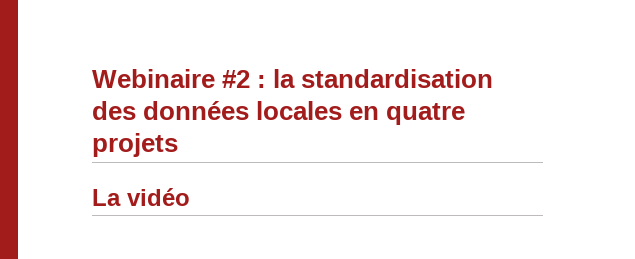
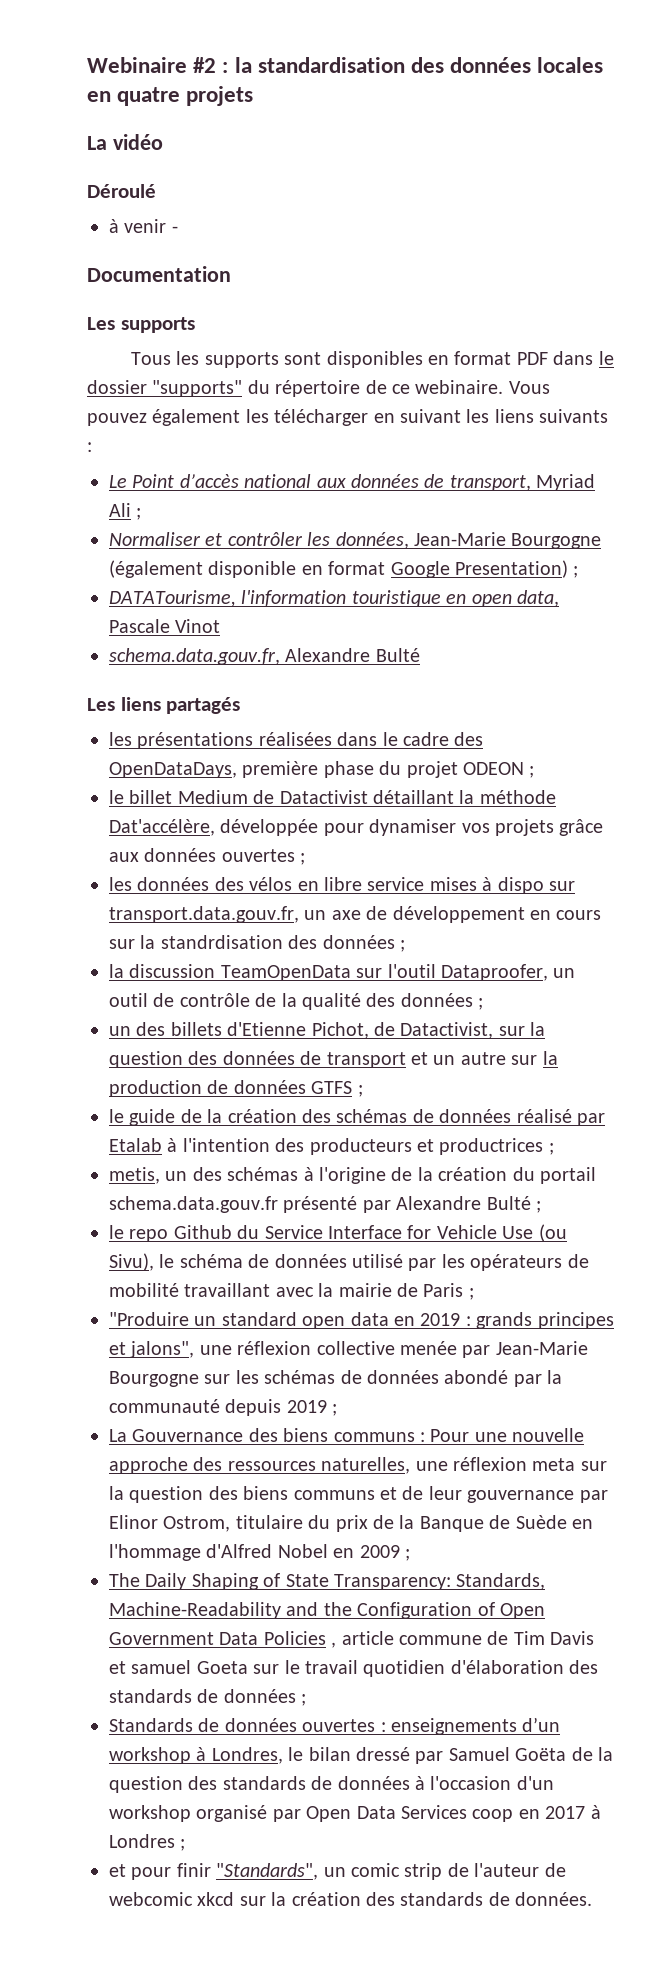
+ Déroulé
+ à venir -
+ Documentation
+ Les supports
+ Tous les supports sont disponibles en format PDF dans le dossier "supports" du répertoire de ce webinaire. Vous pouvez également les télécharger en suivant les liens suivants :
+ Le Point d’accès national aux données de transport, Myriad Ali ;
+ Normaliser et contrôler les données, Jean-Marie Bourgogne (également disponible en format Google Presentation) ;
+ DATATourisme, l'information touristique en open data, Pascale Vinot
+ schema.data.gouv.fr, Alexandre Bulté
+ Les liens partagés
+ les présentations réalisées dans le cadre des OpenDataDays, première phase du projet ODEON ;
+ le billet Medium de Datactivist détaillant la méthode Dat'accélère, développée pour dynamiser vos projets grâce aux données ouvertes ;
+ les données des vélos en libre service mises à dispo sur transport.data.gouv.fr, un axe de développement en cours sur la standrdisation des données ;
+ la discussion TeamOpenData sur l'outil Dataproofer, un outil de contrôle de la qualité des données ;
+ un des billets d'Etienne Pichot, de Datactivist, sur la question des données de transport et un autre sur la production de données GTFS ;
+ le guide de la création des schémas de données réalisé par Etalab à l'intention des producteurs et productrices ;
+ metis, un des schémas à l'origine de la création du portail schema.data.gouv.fr présenté par Alexandre Bulté ;
+ le repo Github du Service Interface for Vehicle Use (ou Sivu), le schéma de données utilisé par les opérateurs de mobilité travaillant avec la mairie de Paris ;
+ "Produire un standard open data en 2019 : grands principes et jalons", une réflexion collective menée par Jean-Marie Bourgogne sur les schémas de données abondé par la communauté depuis 2019 ;
+ La Gouvernance des biens communs : Pour une nouvelle approche des ressources naturelles, une réflexion meta sur la question des biens communs et de leur gouvernance par Elinor Ostrom, titulaire du prix de la Banque de Suède en l'hommage d'Alfred Nobel en 2009 ;
+ The Daily Shaping of State Transparency: Standards, Machine-Readability and the Configuration of Open Government Data Policies , article commune de Tim Davis et samuel Goeta sur le travail quotidien d'élaboration des standards de données ;
+ Standards de données ouvertes : enseignements d’un workshop à Londres, le bilan dressé par Samuel Goëta de la question des standards de données à l'occasion d'un workshop organisé par Open Data Services coop en 2017 à Londres ;
+ et pour finir "Standards", un comic strip de l'auteur de webcomic xkcd sur la création des standards de données.

